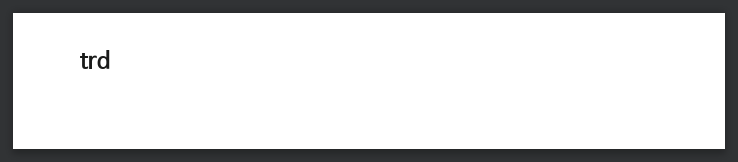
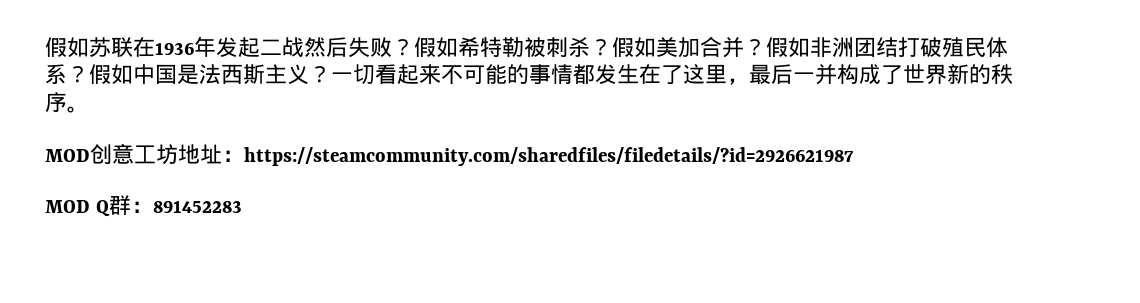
- trd
+ 假如苏联在1936年发起二战然后失败？假如希特勒被刺杀？假如美加合并？假如非洲团结打破殖民体系？假如中国是法西斯主义？一切看起来不可能的事情都发生在了这里，最后一并构成了世界新的秩序。
+ MOD创意工坊地址：https://steamcommunity.com/sharedfiles/filedetails/?id=2926621987
+ MOD Q群：891452283

